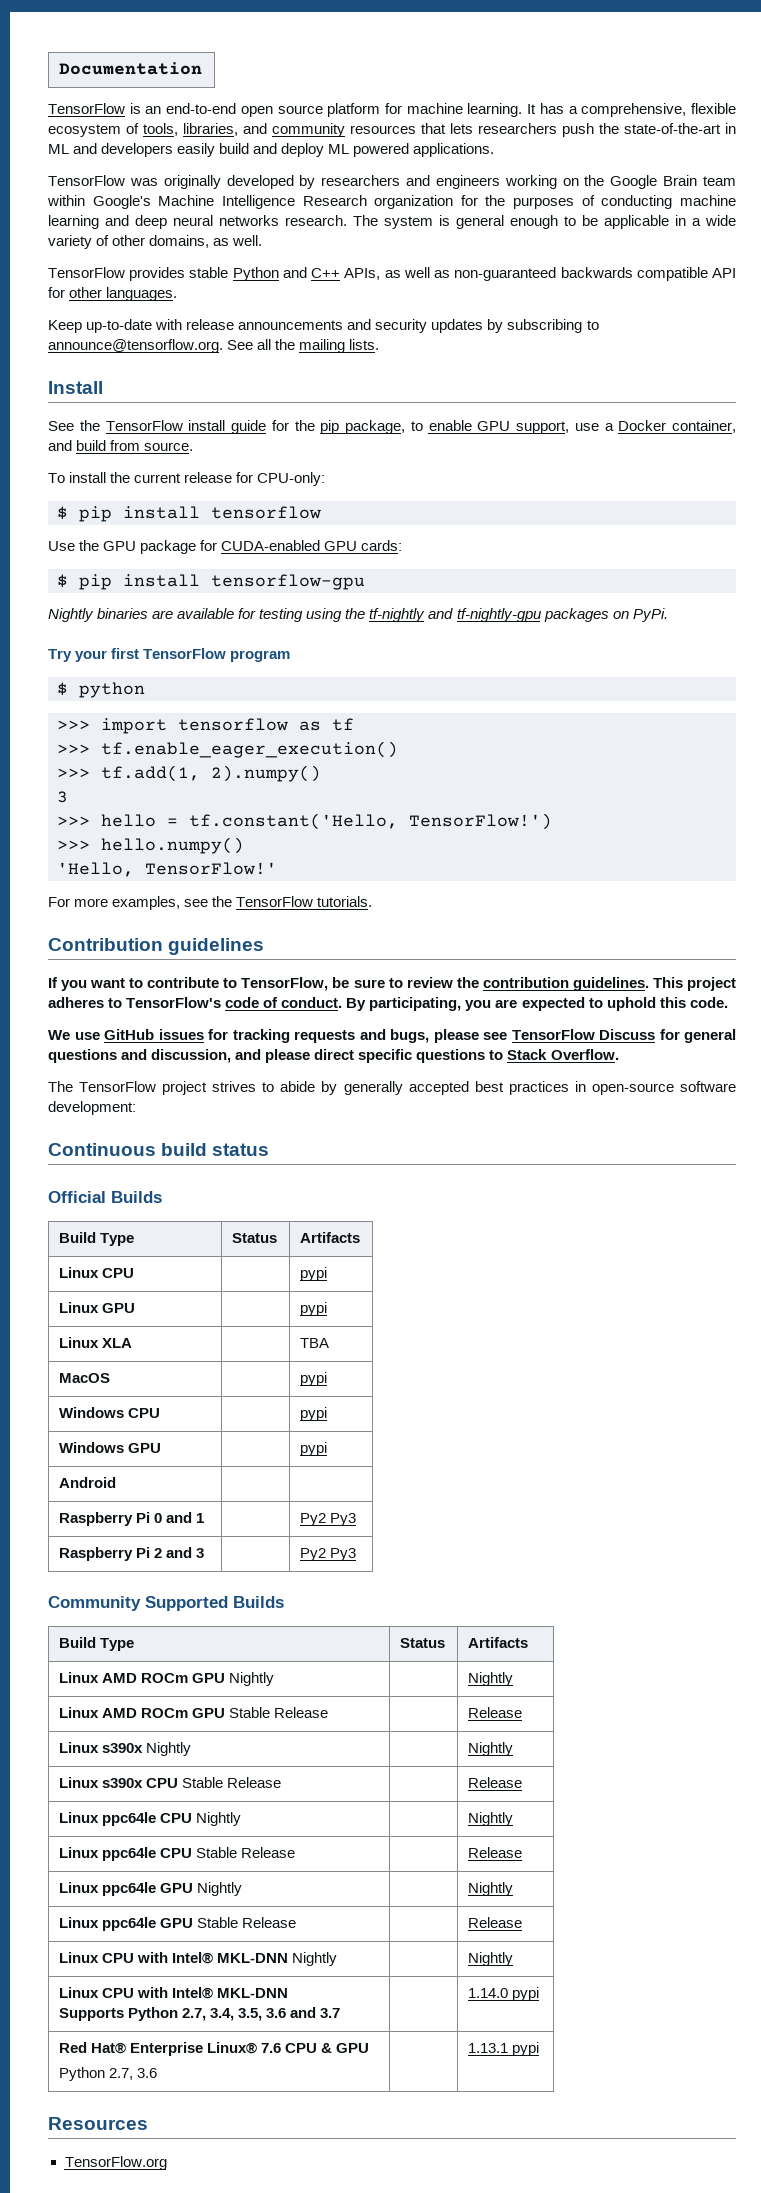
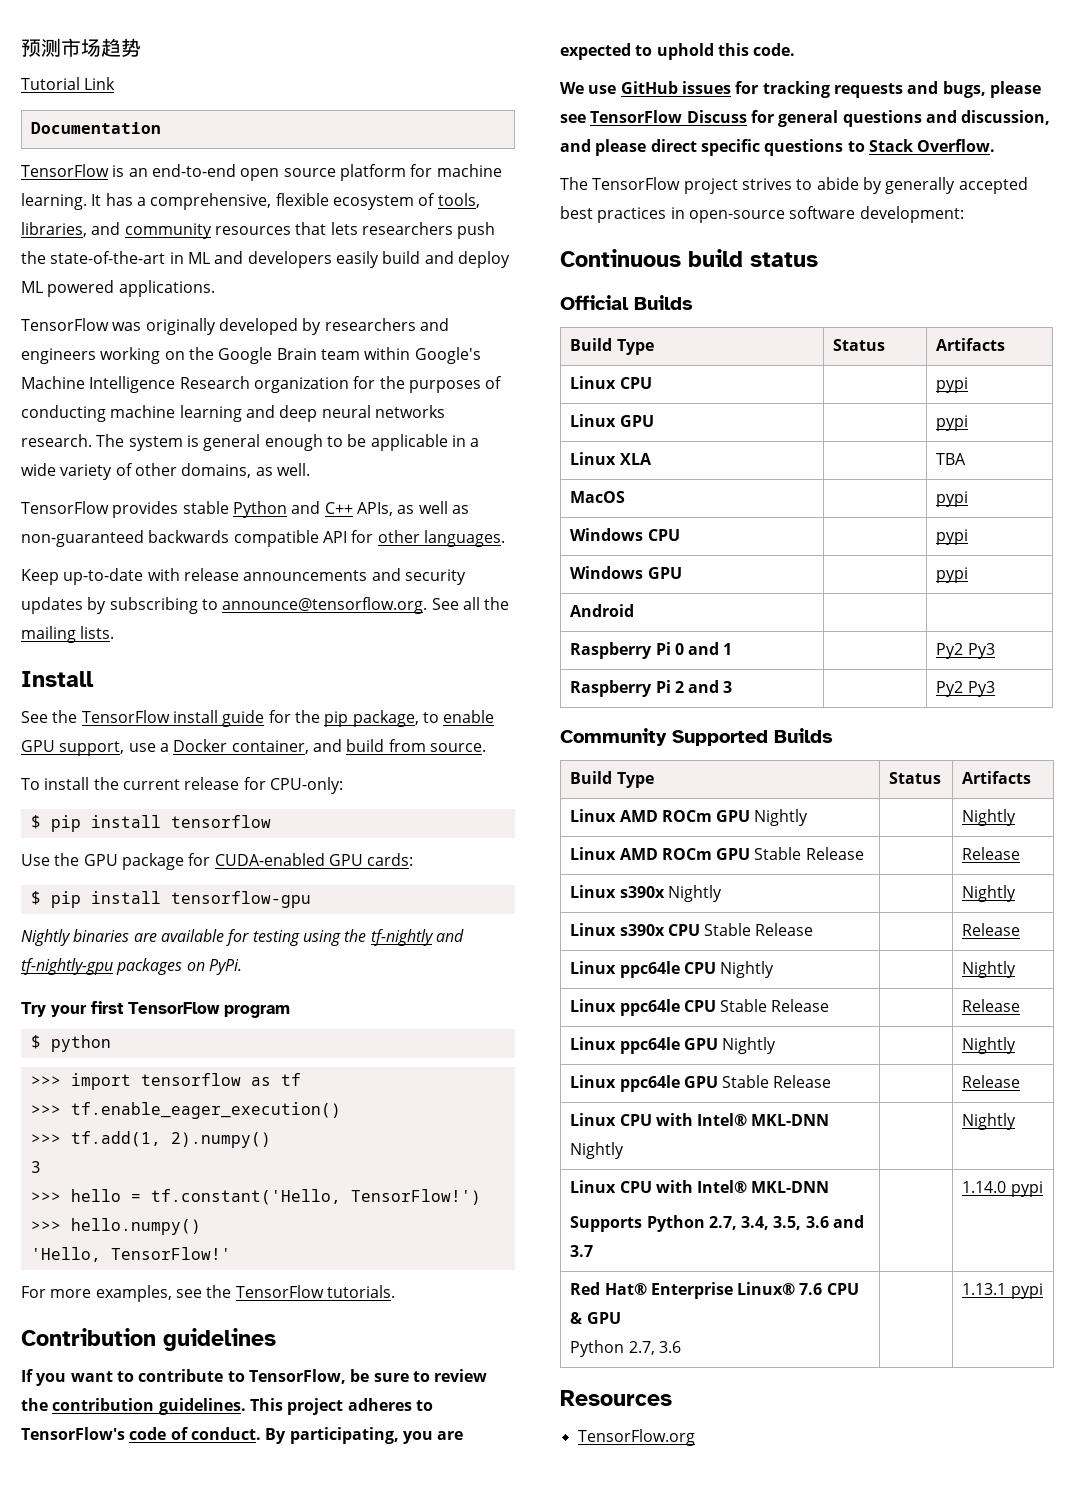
+ 预测市场趋势
+ Tutorial Link

